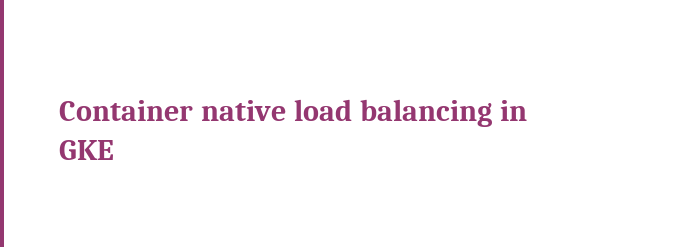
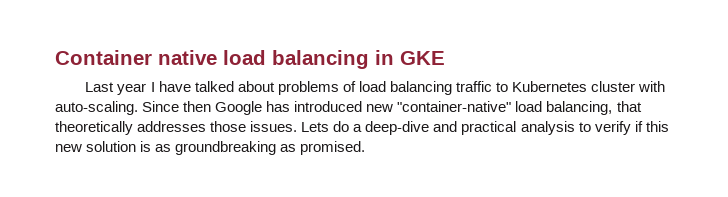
+ Last year I have talked about problems of load balancing traffic to Kubernetes cluster with auto-scaling. Since then Google has introduced new "container-native" load balancing, that theoretically addresses those issues. Lets do a deep-dive and practical analysis to verify if this new solution is as groundbreaking as promised.

